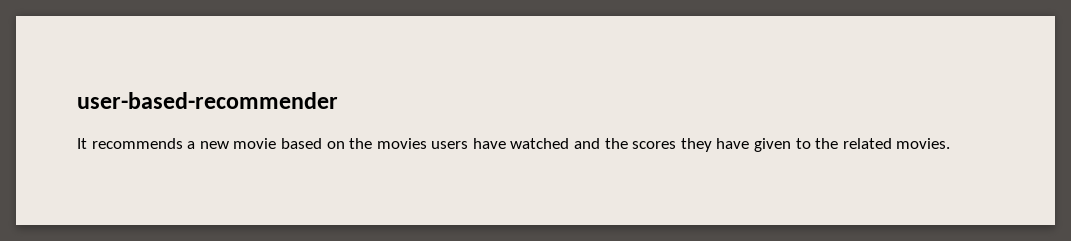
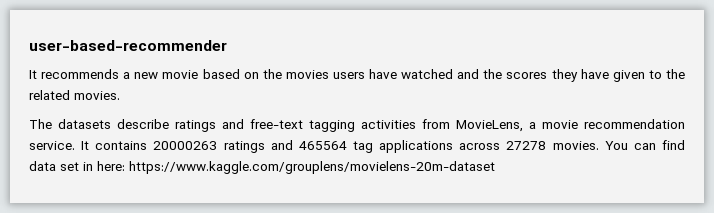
+ The datasets describe ratings and free-text tagging activities from MovieLens, a movie recommendation service. It contains 20000263 ratings and 465564 tag applications across 27278 movies. You can find data set in here: https://www.kaggle.com/grouplens/movielens-20m-dataset

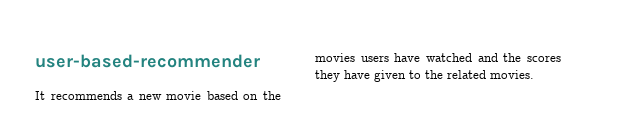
- The datasets describe ratings and free-text tagging activities from MovieLens, a movie recommendation service. It contains 20000263 ratings and 465564 tag applications across 27278 movies. You can find data set in here: https://www.kaggle.com/grouplens/movielens-20m-dataset

